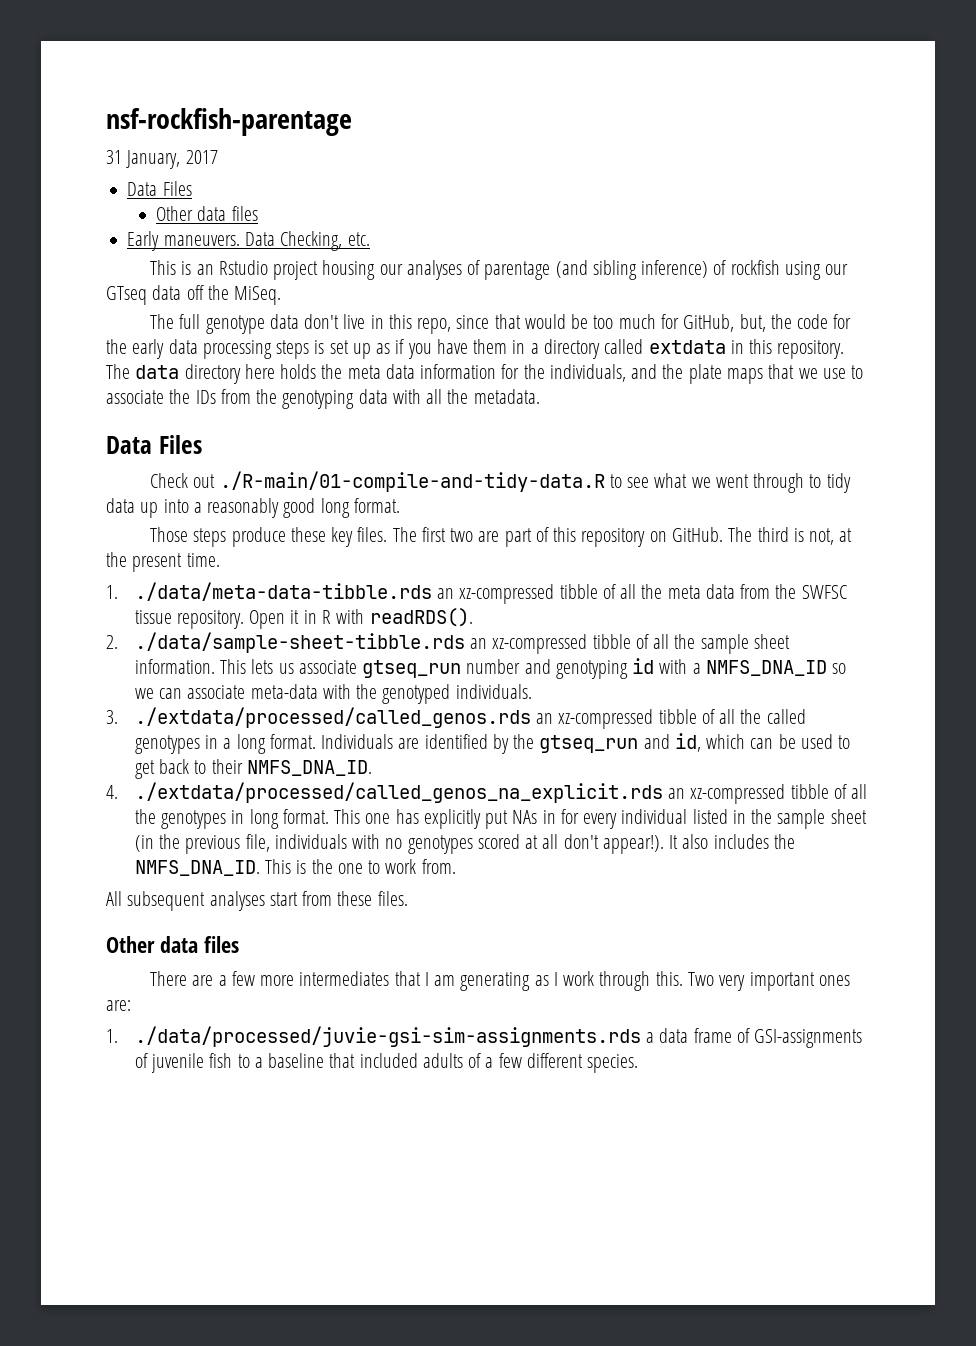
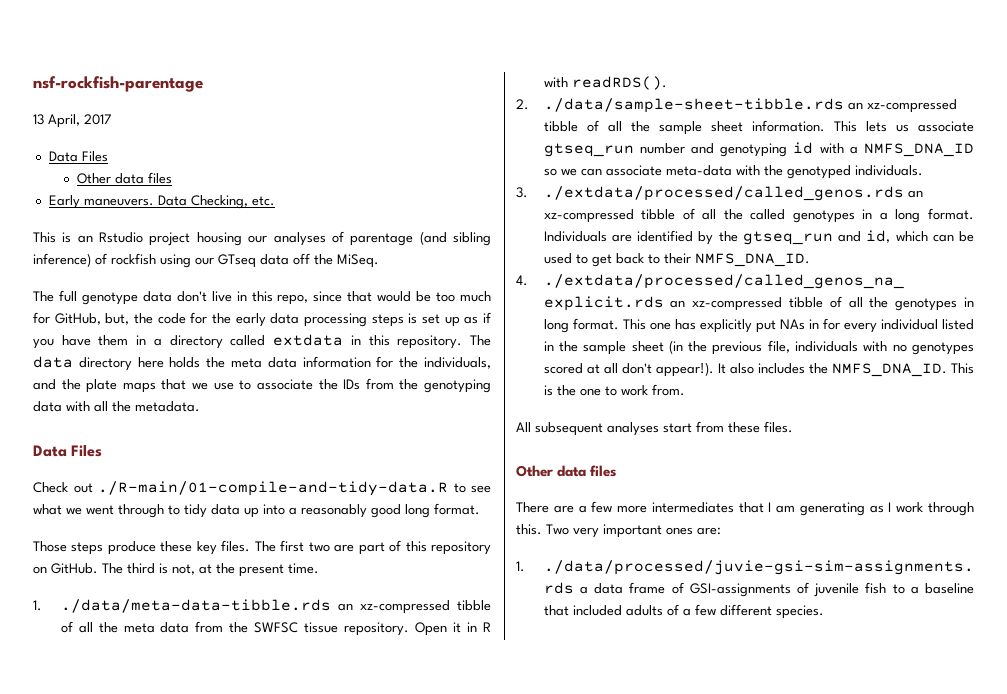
- 31 January, 2017
+ 13 April, 2017

